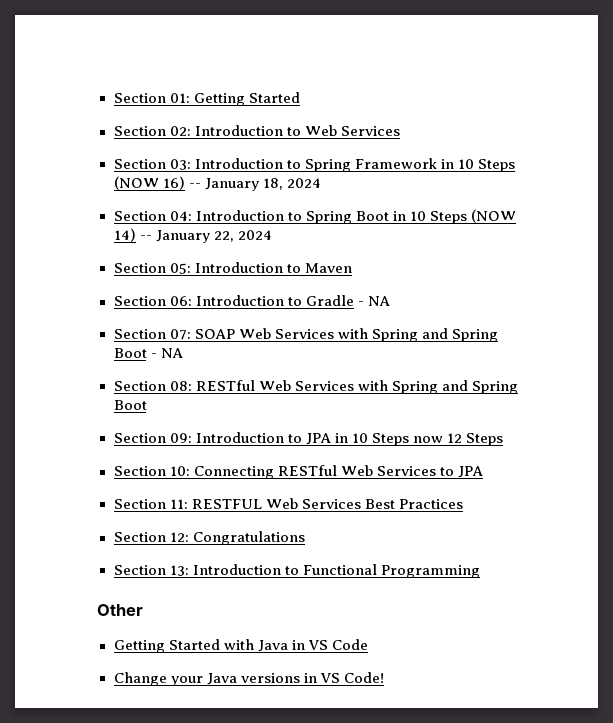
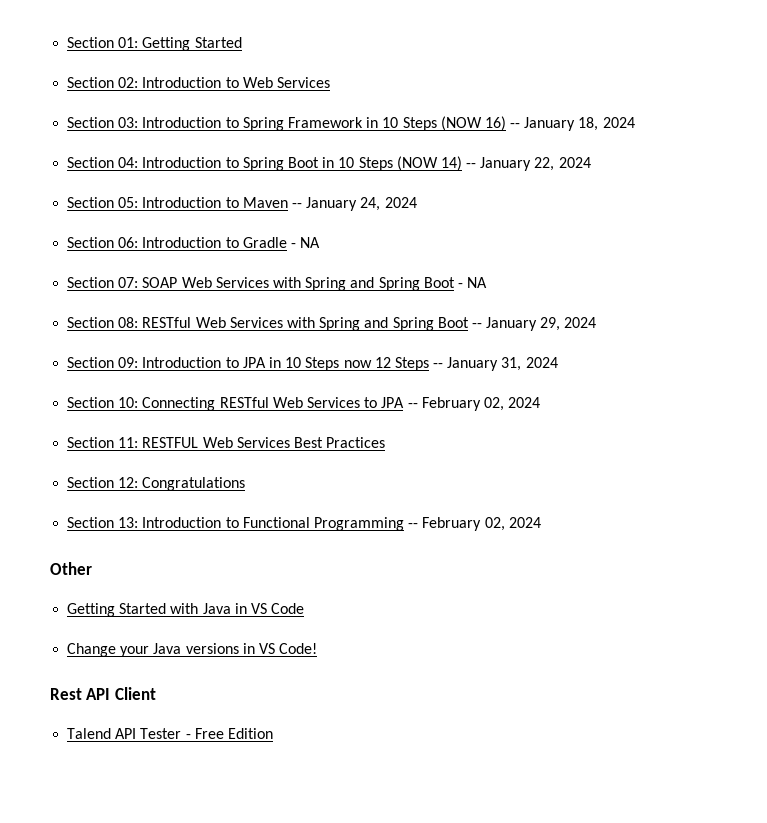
- Section 05: Introduction to Maven
+ Section 05: Introduction to Maven -- January 24, 2024
- Section 08: RESTful Web Services with Spring and Spring Boot
+ Section 08: RESTful Web Services with Spring and Spring Boot -- January 29, 2024
- Section 09: Introduction to JPA in 10 Steps now 12 Steps
+ Section 09: Introduction to JPA in 10 Steps now 12 Steps -- January 31, 2024
- Section 10: Connecting RESTful Web Services to JPA
+ Section 10: Connecting RESTful Web Services to JPA -- February 02, 2024
- Section 13: Introduction to Functional Programming
+ Section 13: Introduction to Functional Programming -- February 02, 2024
+ Rest API Client
+ Talend API Tester - Free Edition

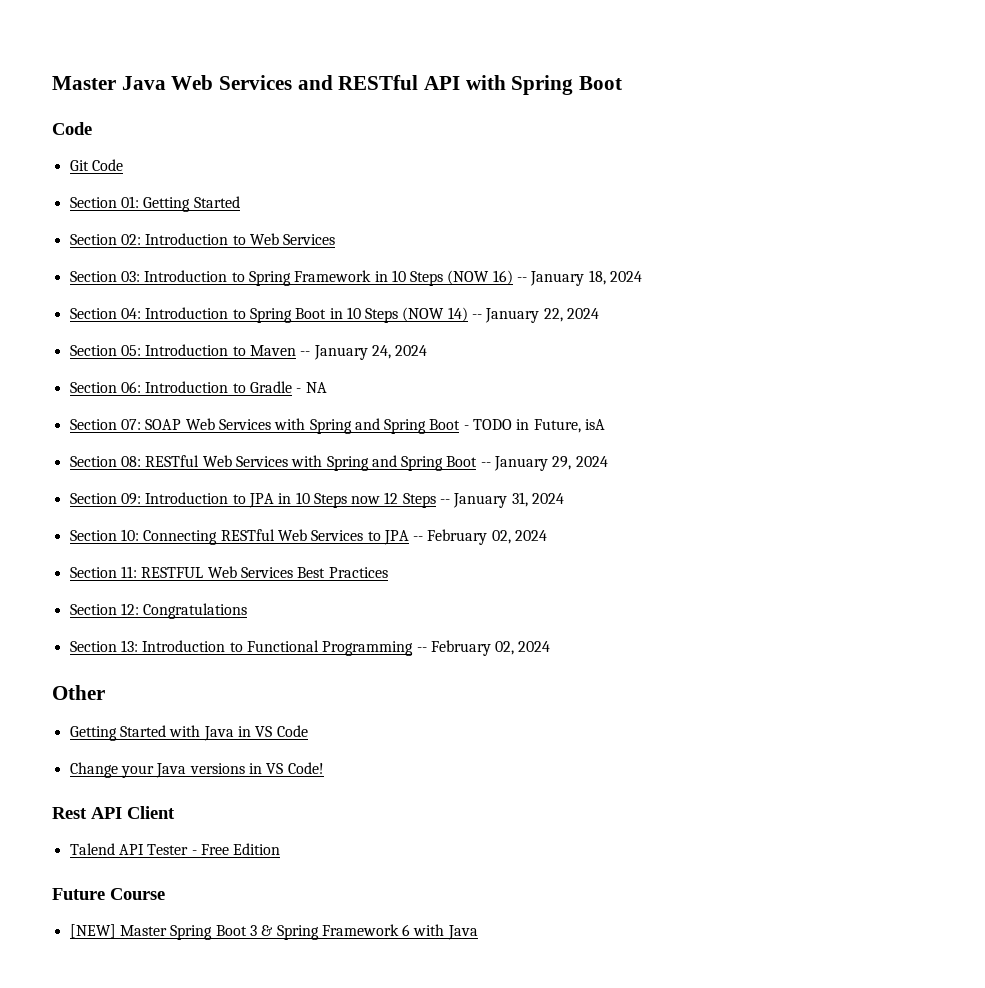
+ Master Java Web Services and RESTful API with Spring Boot
+ Code
+ Git Code
- Section 07: SOAP Web Services with Spring and Spring Boot - NA
+ Section 07: SOAP Web Services with Spring and Spring Boot - TODO in Future, isA
+ Future Course
+ [NEW] Master Spring Boot 3 & Spring Framework 6 with Java

